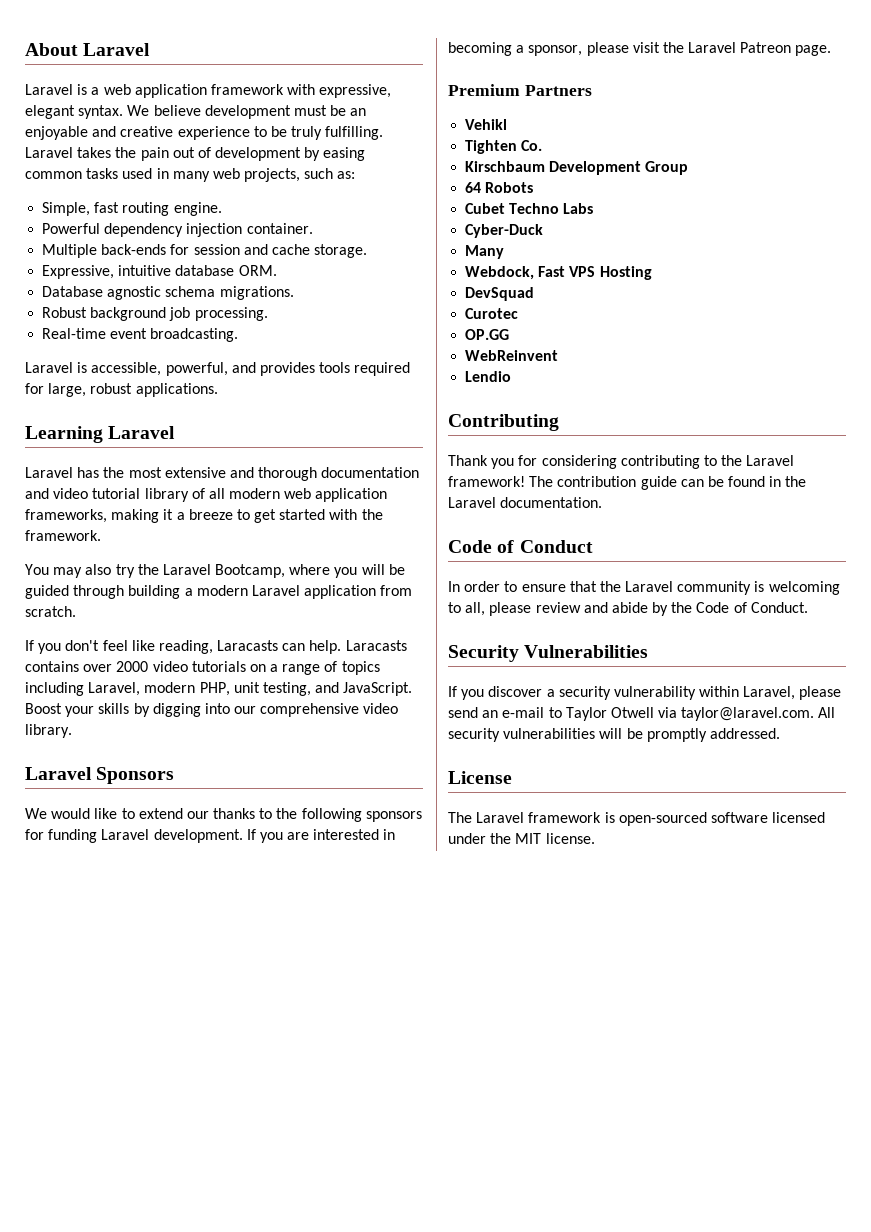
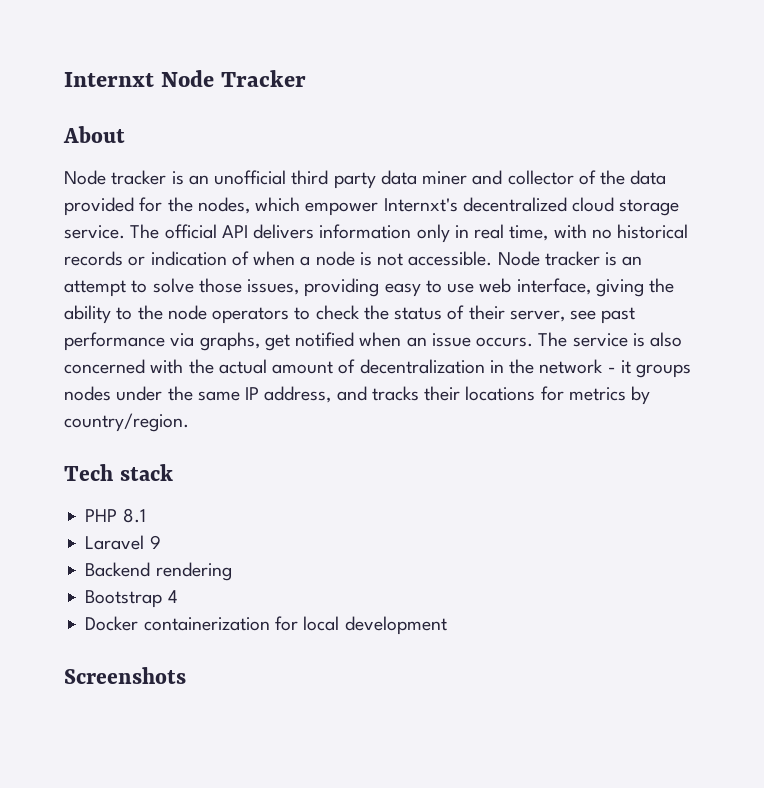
- About Laravel
- Laravel is a web application framework with expressive, elegant syntax. We believe development must be an enjoyable and creative experience to be truly fulfilling. Laravel takes the pain out of development by easing common tasks used in many web projects, such as:
- Simple, fast routing engine.
- Powerful dependency injection container.
- Multiple back-ends for session and cache storage.
- Expressive, intuitive database ORM.
- Database agnostic schema migrations.
- Robust background job processing.
- Real-time event broadcasting.
- Laravel is accessible, powerful, and provides tools required for large, robust applications.
- Learning Laravel
- Laravel has the most extensive and thorough documentation and video tutorial library of all modern web application frameworks, making it a breeze to get started with the framework.
- You may also try the Laravel Bootcamp, where you will be guided through building a modern Laravel application from scratch.
- If you don't feel like reading, Laracasts can help. Laracasts contains over 2000 video tutorials on a range of topics including Laravel, modern PHP, unit testing, and JavaScript. Boost your skills by digging into our comprehensive video library.
- Laravel Sponsors
- We would like to extend our thanks to the following sponsors for funding Laravel development. If you are interested in becoming a sponsor, please visit the Laravel Patreon page.
- Premium Partners
- Vehikl
- Tighten Co.
- Kirschbaum Development Group
- 64 Robots
- Cubet Techno Labs
- Cyber-Duck
- Many
- Webdock, Fast VPS Hosting
- DevSquad
- Curotec
- OP.GG
- WebReinvent
- Lendio
- Contributing
- Thank you for considering contributing to the Laravel framework! The contribution guide can be found in the Laravel documentation.
- Code of Conduct
- In order to ensure that the Laravel community is welcoming to all, please review and abide by the Code of Conduct.
- Security Vulnerabilities
- If you discover a security vulnerability within Laravel, please send an e-mail to Taylor Otwell via taylor@laravel.com. All security vulnerabilities will be promptly addressed.
- License
- The Laravel framework is open-sourced software licensed under the MIT license.
+ Internxt Node Tracker
+ About
+ Node tracker is an unofficial third party data miner and collector of the data provided for the nodes, which empower Internxt's decentralized cloud storage service. The official API delivers information only in real time, with no historical records or indication of when a node is not accessible. Node tracker is an attempt to solve those issues, providing easy to use web interface, giving the ability to the node operators to check the status of their server, see past performance via graphs, get notified when an issue occurs. The service is also concerned with the actual amount of decentralization in the network - it groups nodes under the same IP address, and tracks their locations for metrics by country/region.
+ Tech stack
+ PHP 8.1
+ Laravel 9
+ Backend rendering
+ Bootstrap 4
+ Docker containerization for local development
+ Screenshots

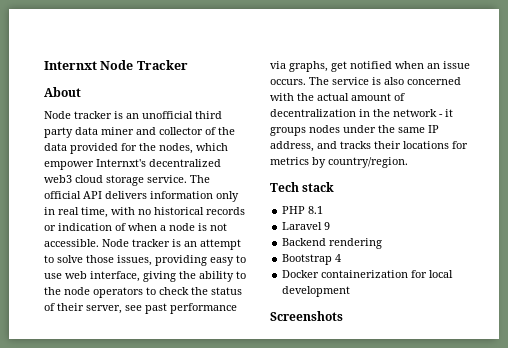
- Node tracker is an unofficial third party data miner and collector of the data provided for the nodes, which empower Internxt's decentralized cloud storage service.
+ Node tracker is an unofficial third party data miner and collector of the data provided for the nodes, which empower Internxt's decentralized web3 cloud storage service.

